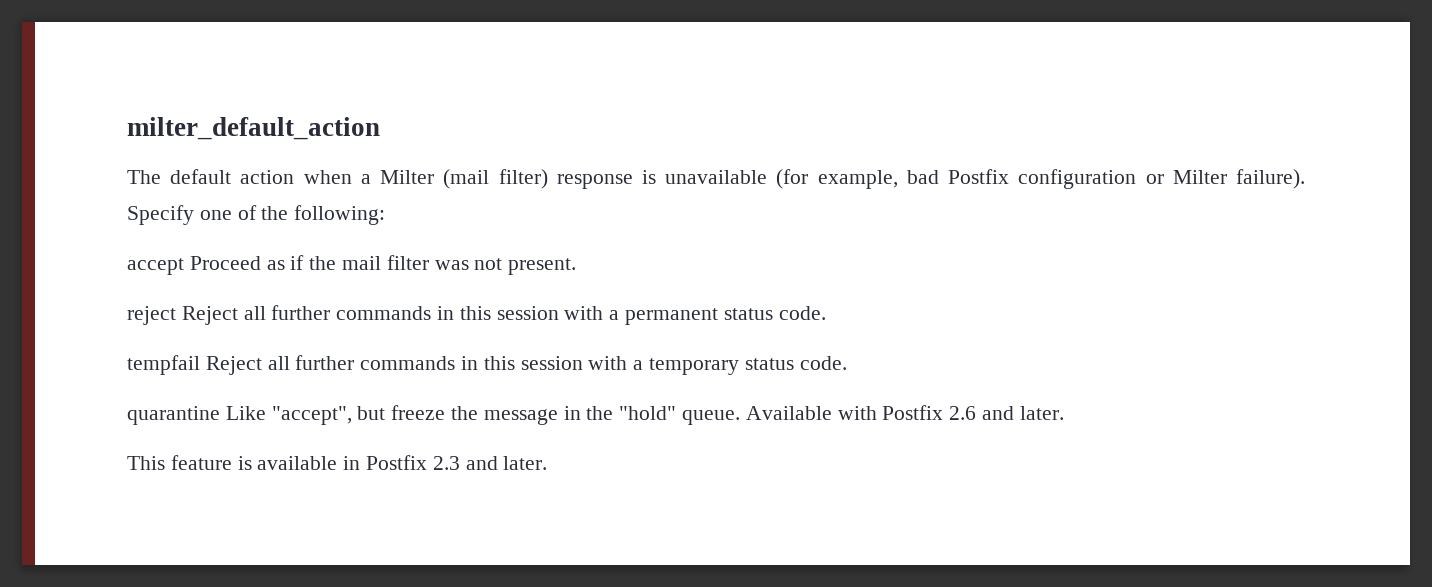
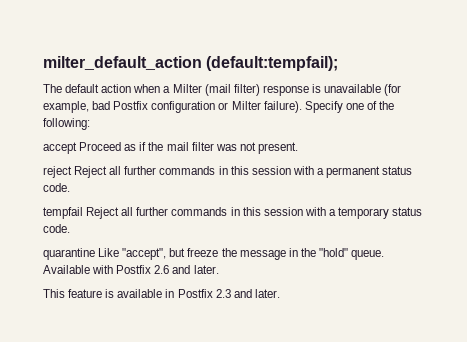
- milter_default_action
+ milter_default_action (default:tempfail);

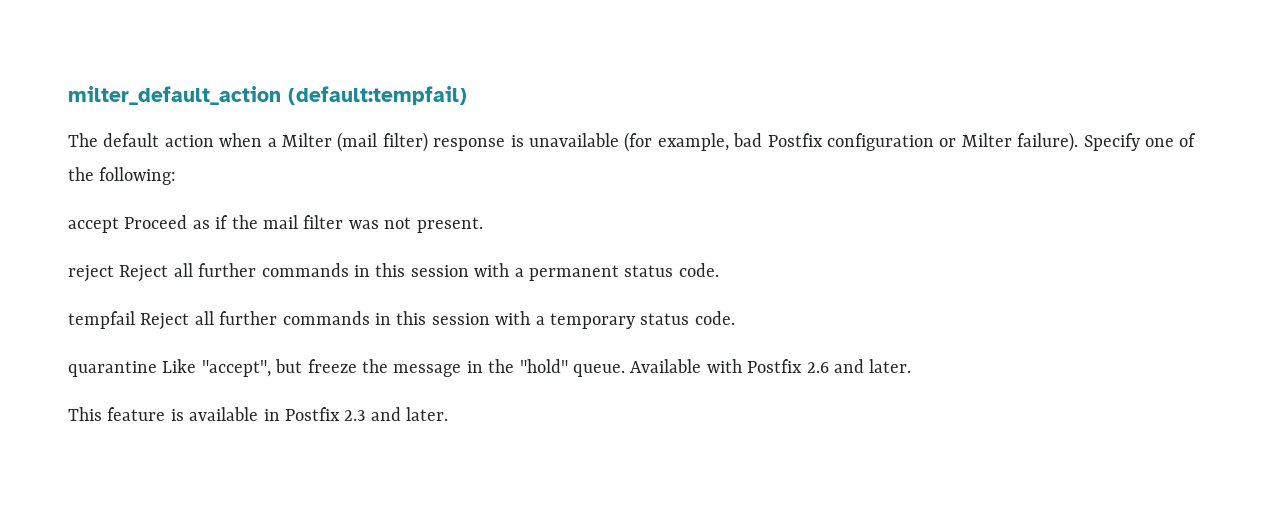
- milter_default_action (default:tempfail);
+ milter_default_action (default:tempfail)

